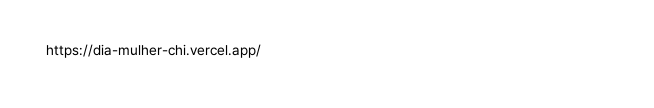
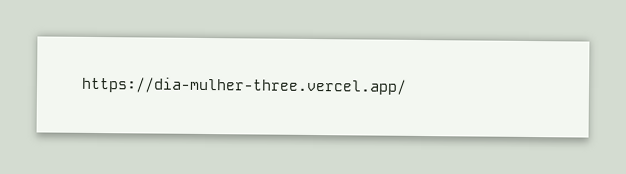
- https://dia-mulher-chi.vercel.app/
+ https://dia-mulher-three.vercel.app/

